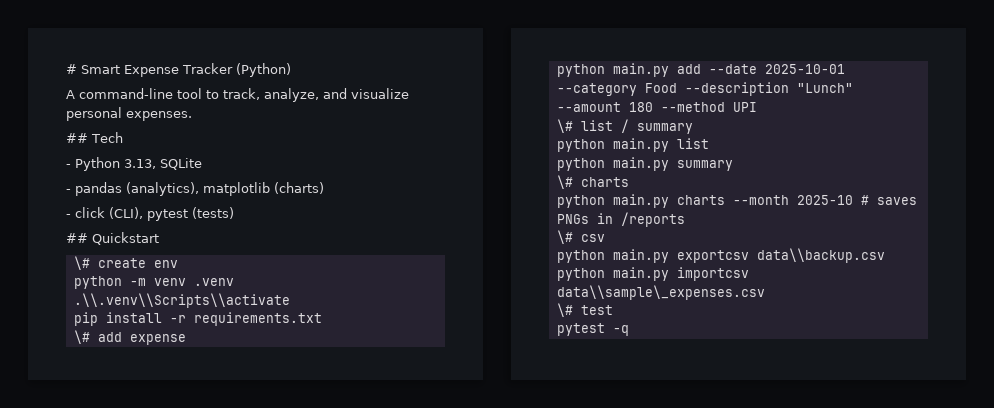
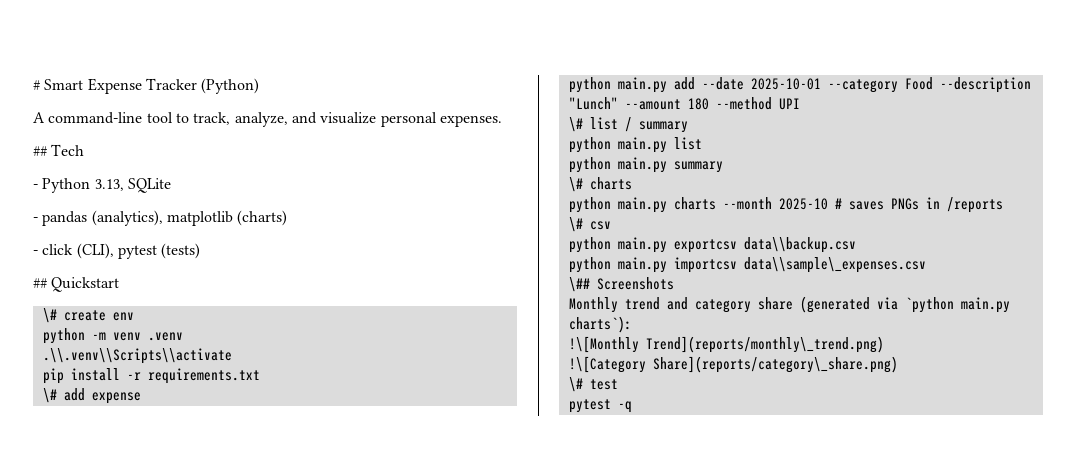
+ \## Screenshots
+ Monthly trend and category share (generated via `python main.py charts`):
+ !\[Monthly Trend](reports/monthly\_trend.png)
+ !\[Category Share](reports/category\_share.png)

